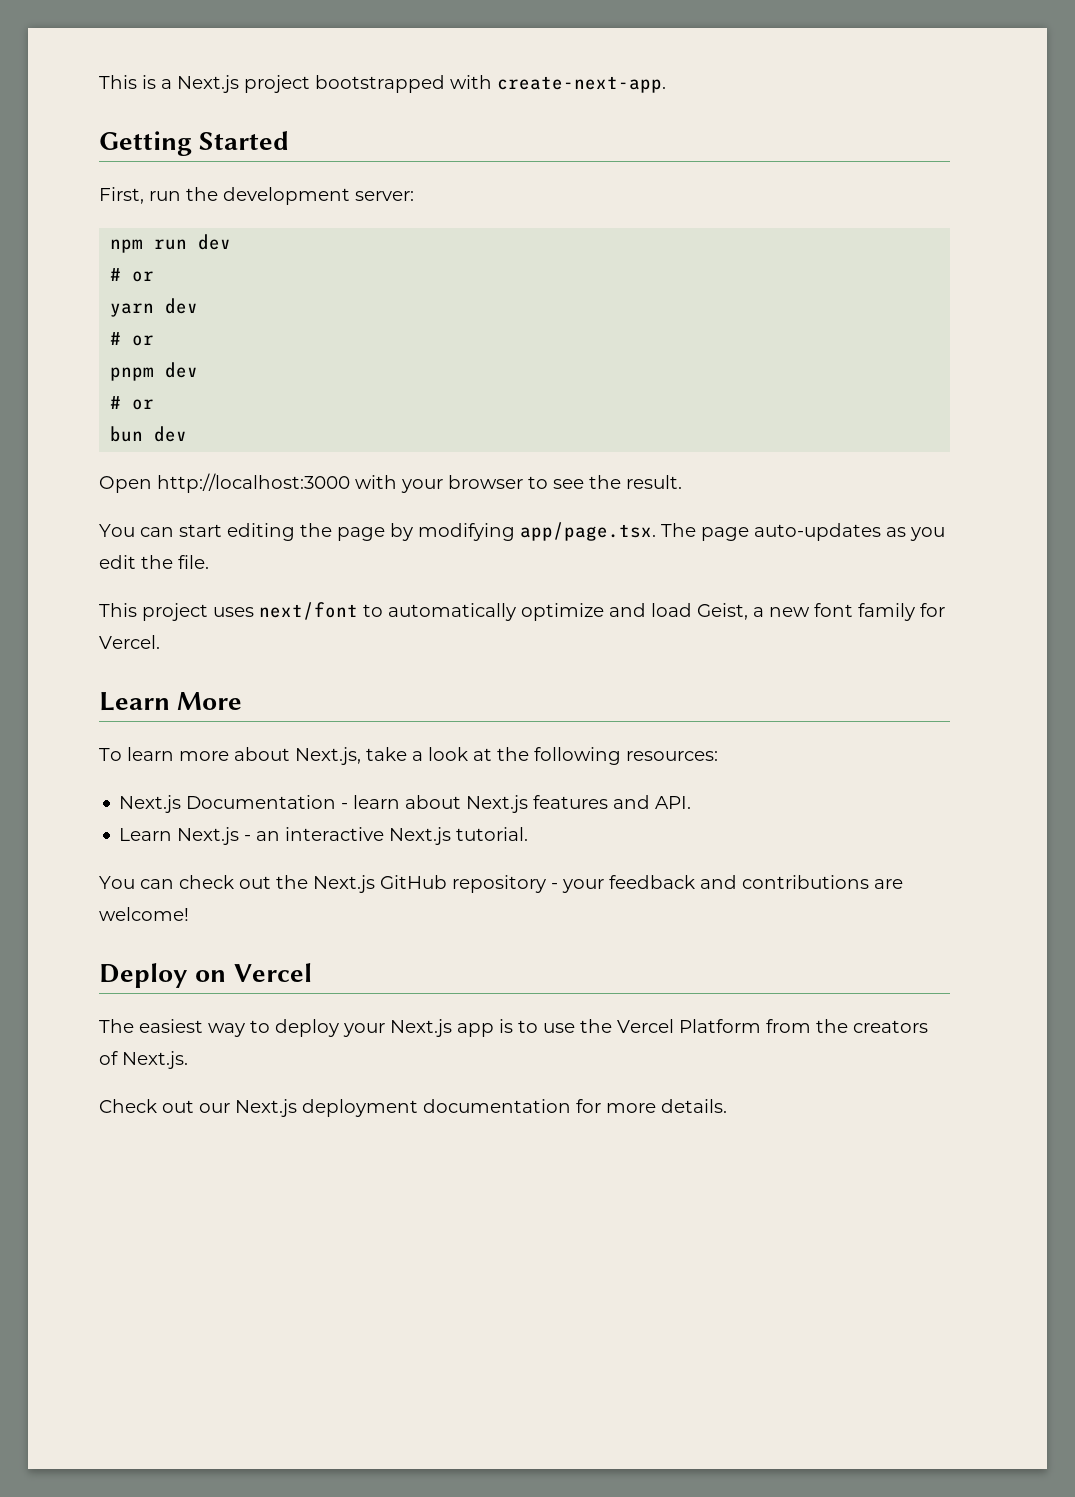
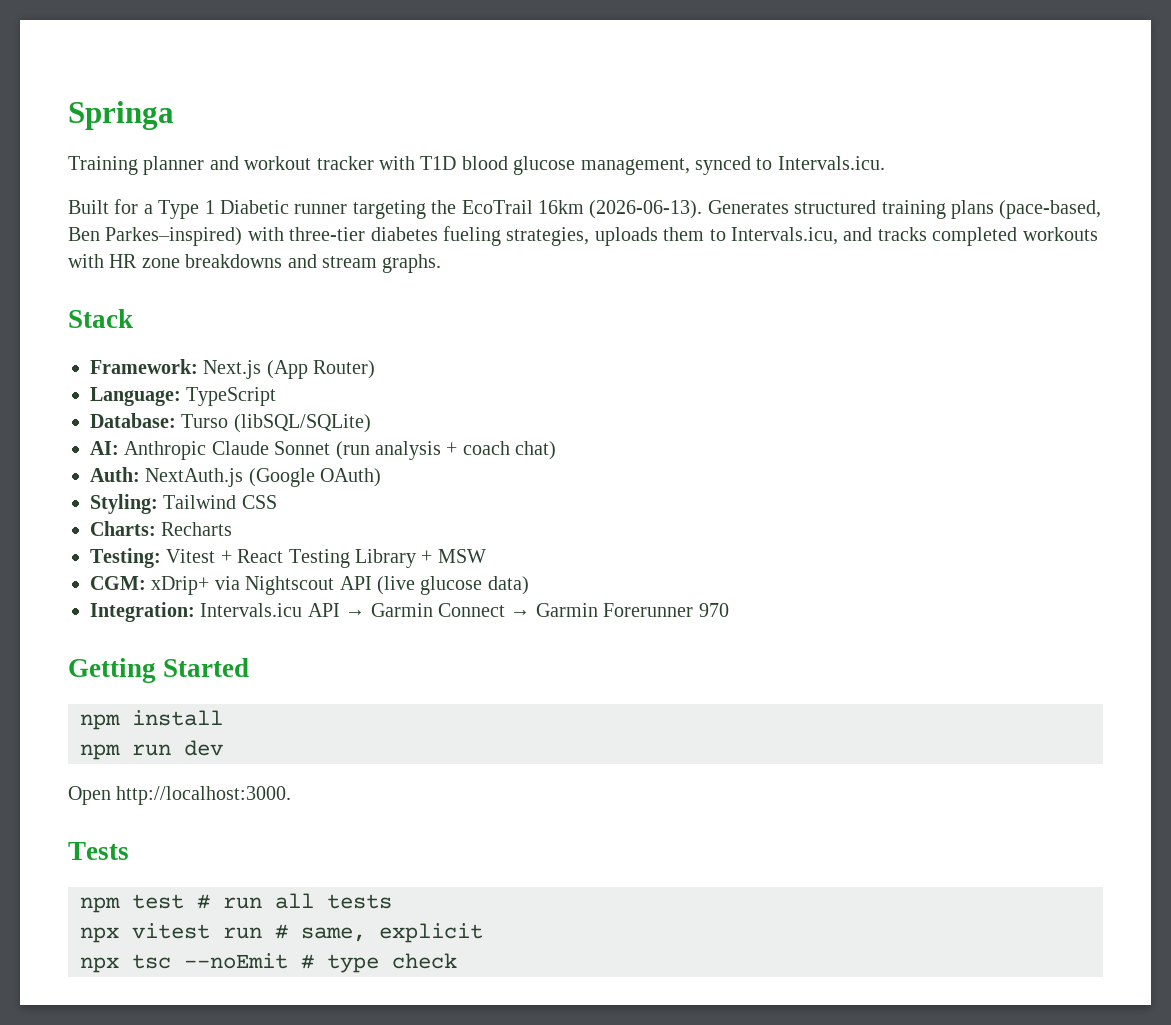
- This is a Next.js project bootstrapped with create-next-app.
+ Springa
+ Training planner and workout tracker with T1D blood glucose management, synced to Intervals.icu.
+ Built for a Type 1 Diabetic runner targeting the EcoTrail 16km (2026-06-13). Generates structured training plans (pace-based, Ben Parkes–inspired) with three-tier diabetes fueling strategies, uploads them to Intervals.icu, and tracks completed workouts with HR zone breakdowns and stream graphs.
+ Stack
+ Framework: Next.js (App Router)
+ Language: TypeScript
+ Database: Turso (libSQL/SQLite)
+ AI: Anthropic Claude Sonnet (run analysis + coach chat)
+ Auth: NextAuth.js (Google OAuth)
+ Styling: Tailwind CSS
+ Charts: Recharts
+ Testing: Vitest + React Testing Library + MSW
+ CGM: xDrip+ via Nightscout API (live glucose data)
+ Integration: Intervals.icu API → Garmin Connect → Garmin Forerunner 970
  Getting Started
- First, run the development server:
+ npm install
  npm run dev
- # or
- yarn dev
- # or
- pnpm dev
- # or
- bun dev
- Open http://localhost:3000 with your browser to see the result.
- You can start editing the page by modifying app/page.tsx. The page auto-updates as you edit the file.
- This project uses next/font to automatically optimize and load Geist, a new font family for Vercel.
- Learn More
- To learn more about Next.js, take a look at the following resources:
- Next.js Documentation - learn about Next.js features and API.
- Learn Next.js - an interactive Next.js tutorial.
- You can check out the Next.js GitHub repository - your feedback and contributions are welcome!
- Deploy on Vercel
- The easiest way to deploy your Next.js app is to use the Vercel Platform from the creators of Next.js.
- Check out our Next.js deployment documentation for more details.
+ Open http://localhost:3000.
+ Tests
+ npm test # run all tests
+ npx vitest run # same, explicit
+ npx tsc --noEmit # type check

